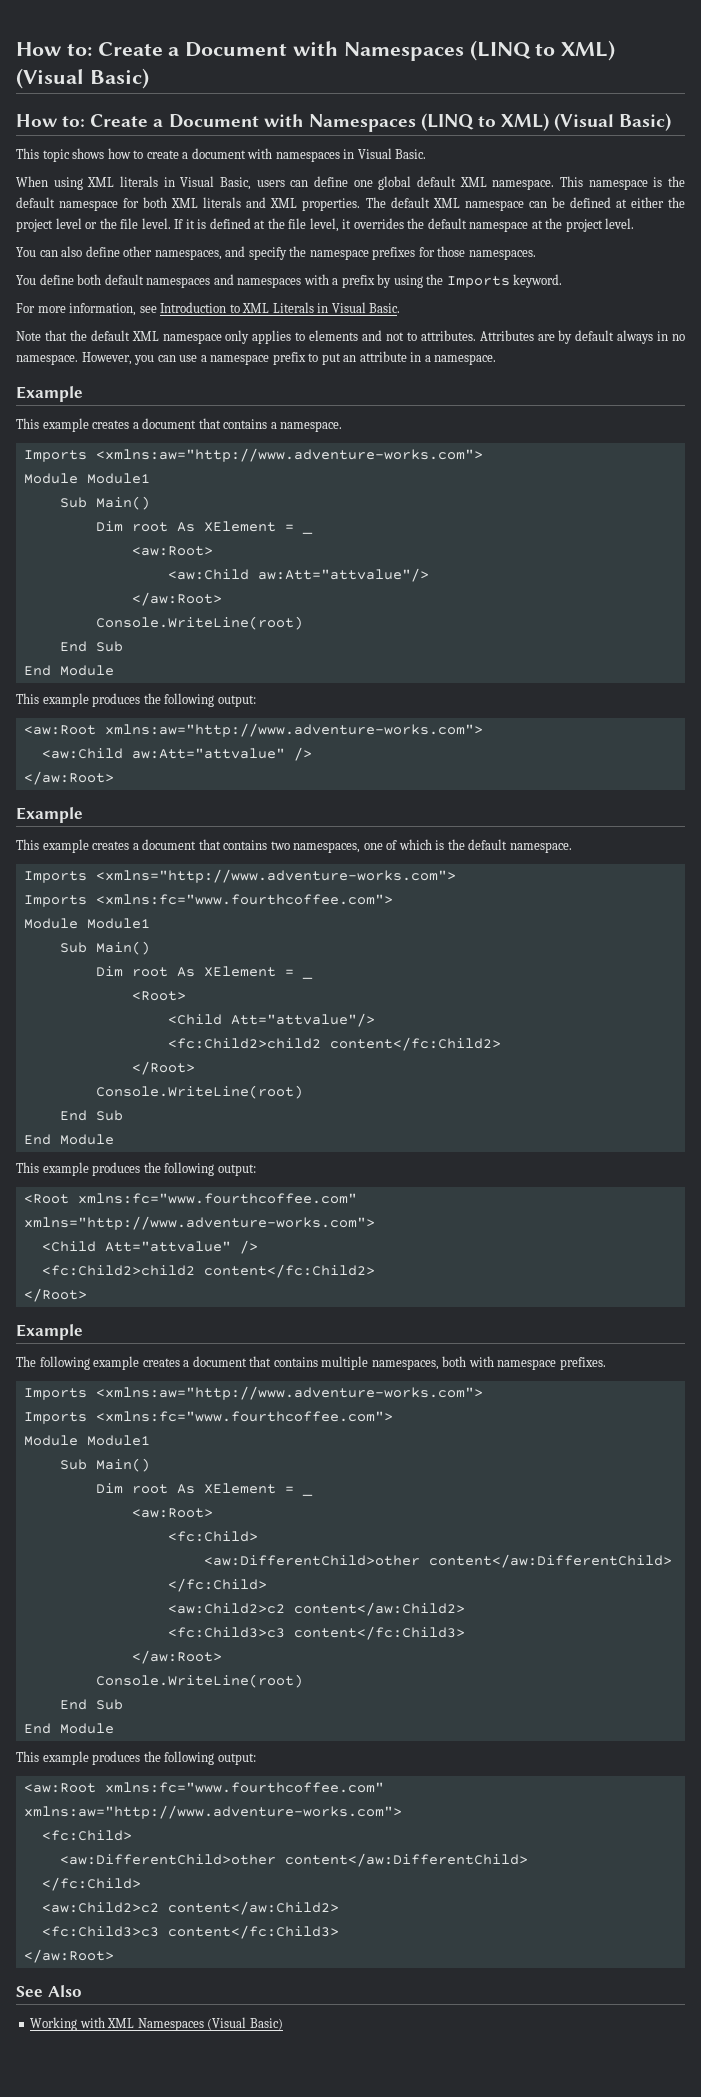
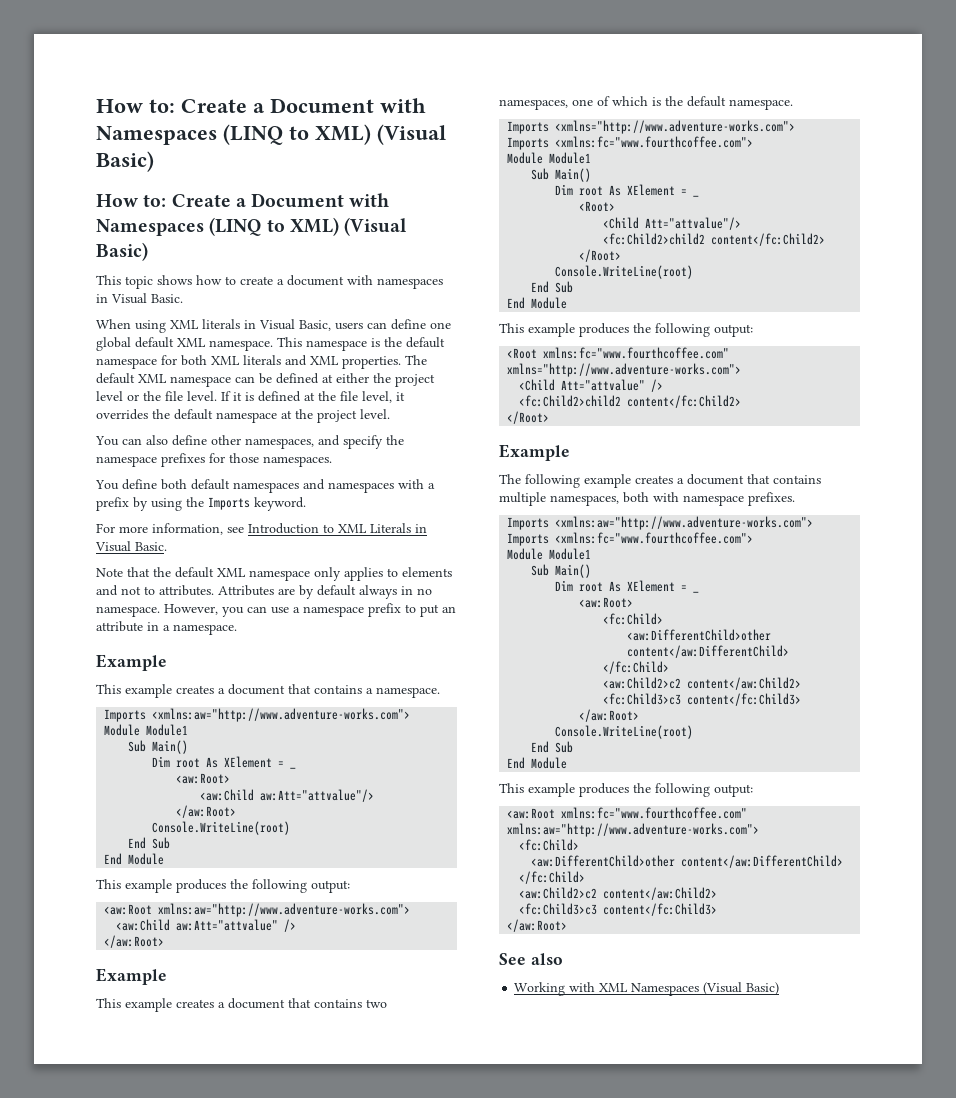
- See Also
+ See also

